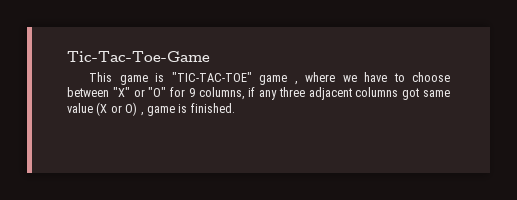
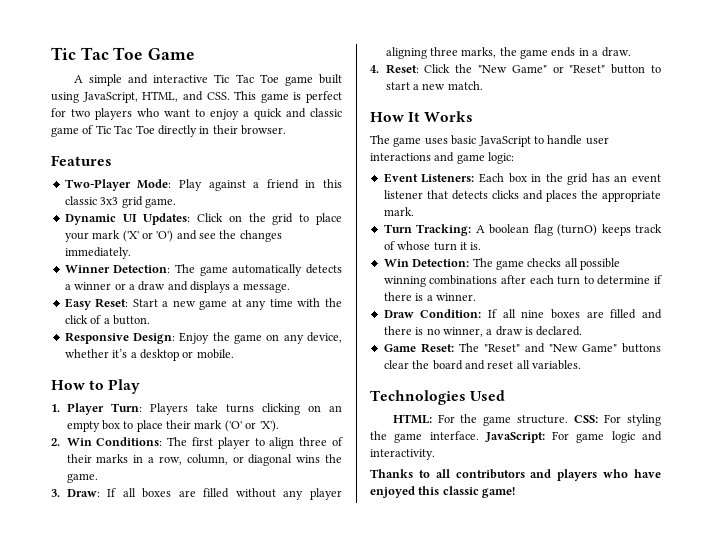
- Tic-Tac-Toe-Game
- This game is "TIC-TAC-TOE" game , where we have to choose between "X" or "O" for 9 columns, if any three adjacent columns got same value (X or O) , game is finished.
+ Tic Tac Toe Game
+ A simple and interactive Tic Tac Toe game built using JavaScript, HTML, and CSS. This game is perfect for two players who want to enjoy a quick and classic game of Tic Tac Toe directly in their browser.
+ Features
+ Two-Player Mode: Play against a friend in this classic 3x3 grid game.
+ Dynamic UI Updates: Click on the grid to place your mark ('X' or 'O') and see the changes immediately.
+ Winner Detection: The game automatically detects a winner or a draw and displays a message.
+ Easy Reset: Start a new game at any time with the click of a button.
+ Responsive Design: Enjoy the game on any device, whether it’s a desktop or mobile.
+ How to Play
+ 1. Player Turn: Players take turns clicking on an empty box to place their mark ('O' or 'X').
+ 2. Win Conditions: The first player to align three of their marks in a row, column, or diagonal wins the game.
+ 3. Draw: If all boxes are filled without any player aligning three marks, the game ends in a draw.
+ 4. Reset: Click the "New Game" or "Reset" button to start a new match.
+ How It Works
+ The game uses basic JavaScript to handle user interactions and game logic:
+ Event Listeners: Each box in the grid has an event listener that detects clicks and places the appropriate mark.
+ Turn Tracking: A boolean flag (turnO) keeps track of whose turn it is.
+ Win Detection: The game checks all possible winning combinations after each turn to determine if there is a winner.
+ Draw Condition: If all nine boxes are filled and there is no winner, a draw is declared.
+ Game Reset: The "Reset" and "New Game" buttons clear the board and reset all variables.
+ Technologies Used
+ HTML: For the game structure. CSS: For styling the game interface. JavaScript: For game logic and interactivity.
+ Thanks to all contributors and players who have enjoyed this classic game!

